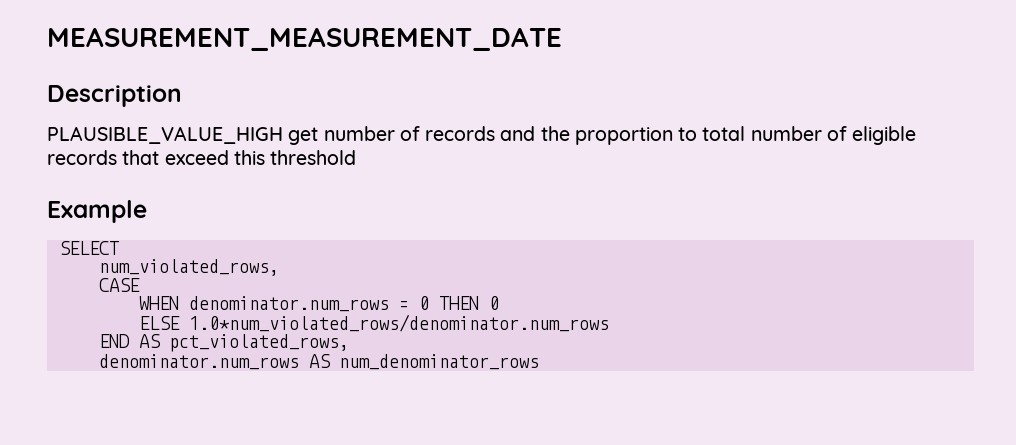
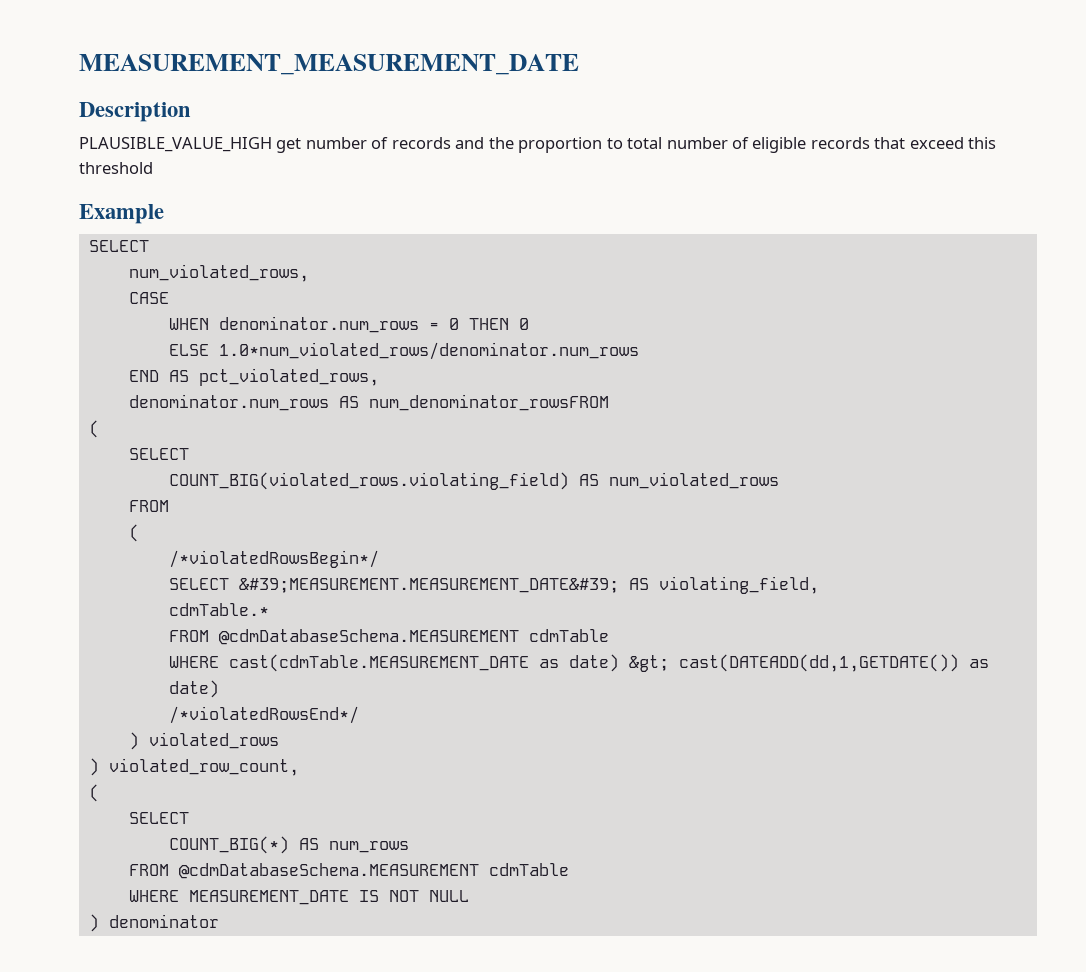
- denominator.num_rows AS num_denominator_rows
+ denominator.num_rows AS num_denominator_rowsFROM
+ (
+ SELECT
+ COUNT_BIG(violated_rows.violating_field) AS num_violated_rows
+ FROM
+ (
+ /*violatedRowsBegin*/
+ SELECT &#39;MEASUREMENT.MEASUREMENT_DATE&#39; AS violating_field,
+ cdmTable.*
+ FROM @cdmDatabaseSchema.MEASUREMENT cdmTable
+ WHERE cast(cdmTable.MEASUREMENT_DATE as date) &gt; cast(DATEADD(dd,1,GETDATE()) as date)
+ /*violatedRowsEnd*/
+ ) violated_rows
+ ) violated_row_count,
+ (
+ SELECT
+ COUNT_BIG(*) AS num_rows
+ FROM @cdmDatabaseSchema.MEASUREMENT cdmTable
+ WHERE MEASUREMENT_DATE IS NOT NULL
+ ) denominator

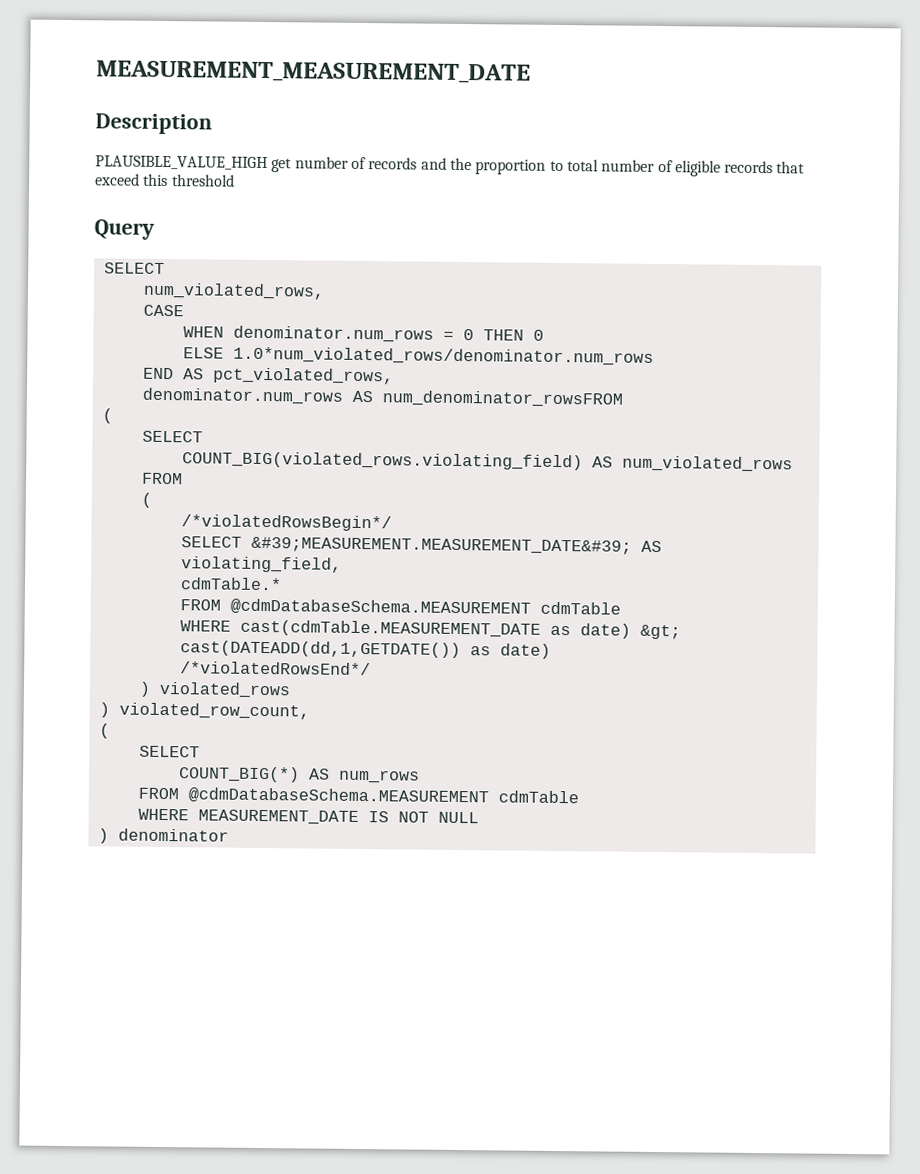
- Example
+ Query

